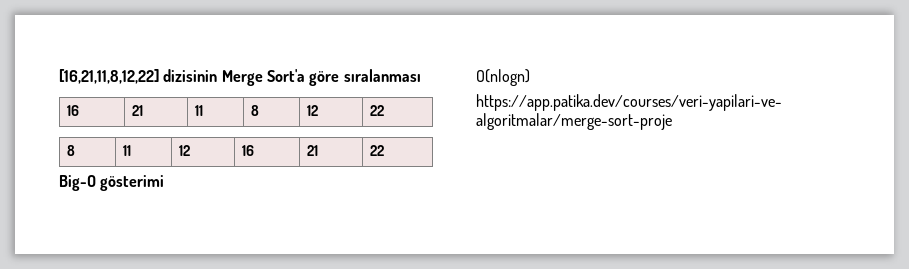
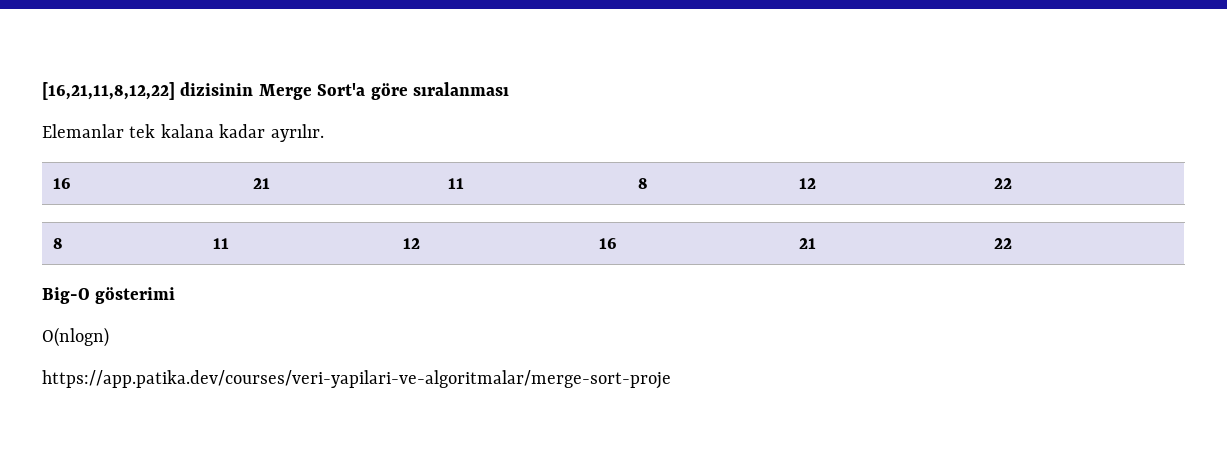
+ Elemanlar tek kalana kadar ayrılır.

